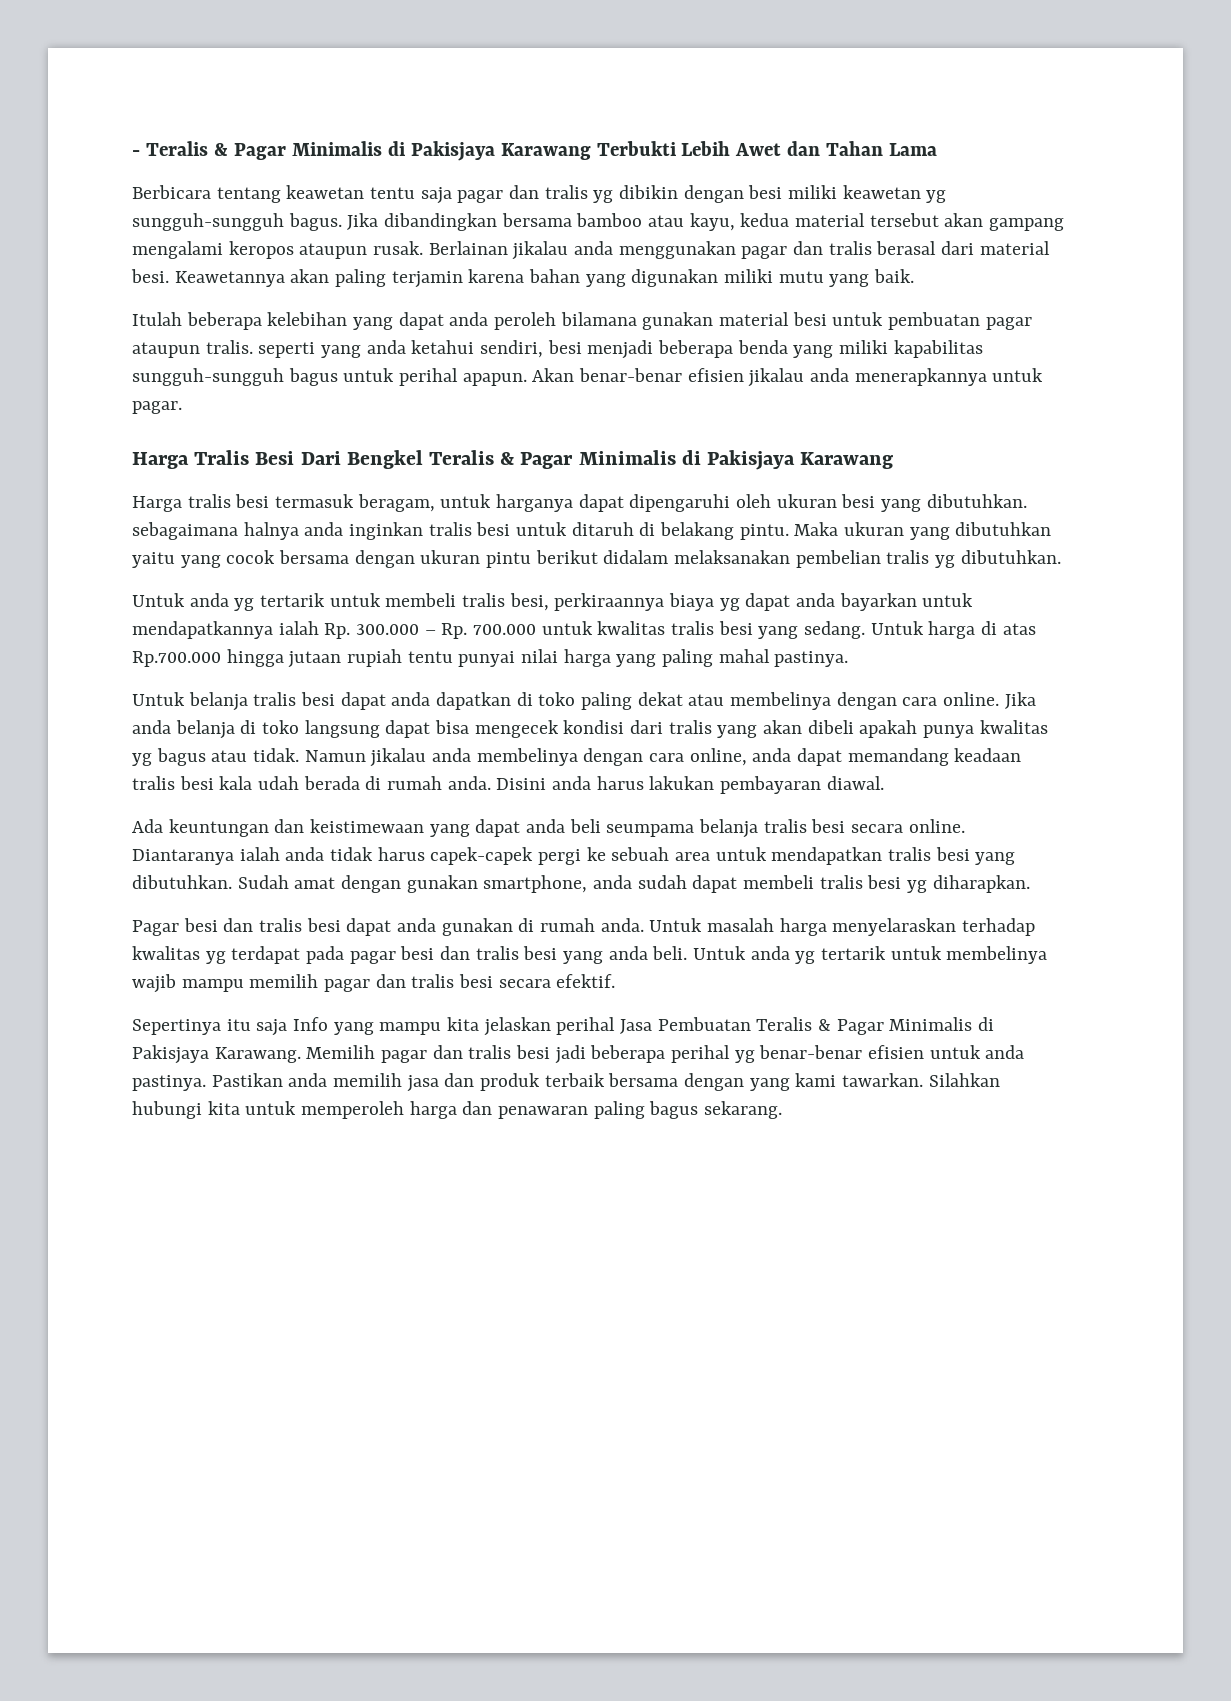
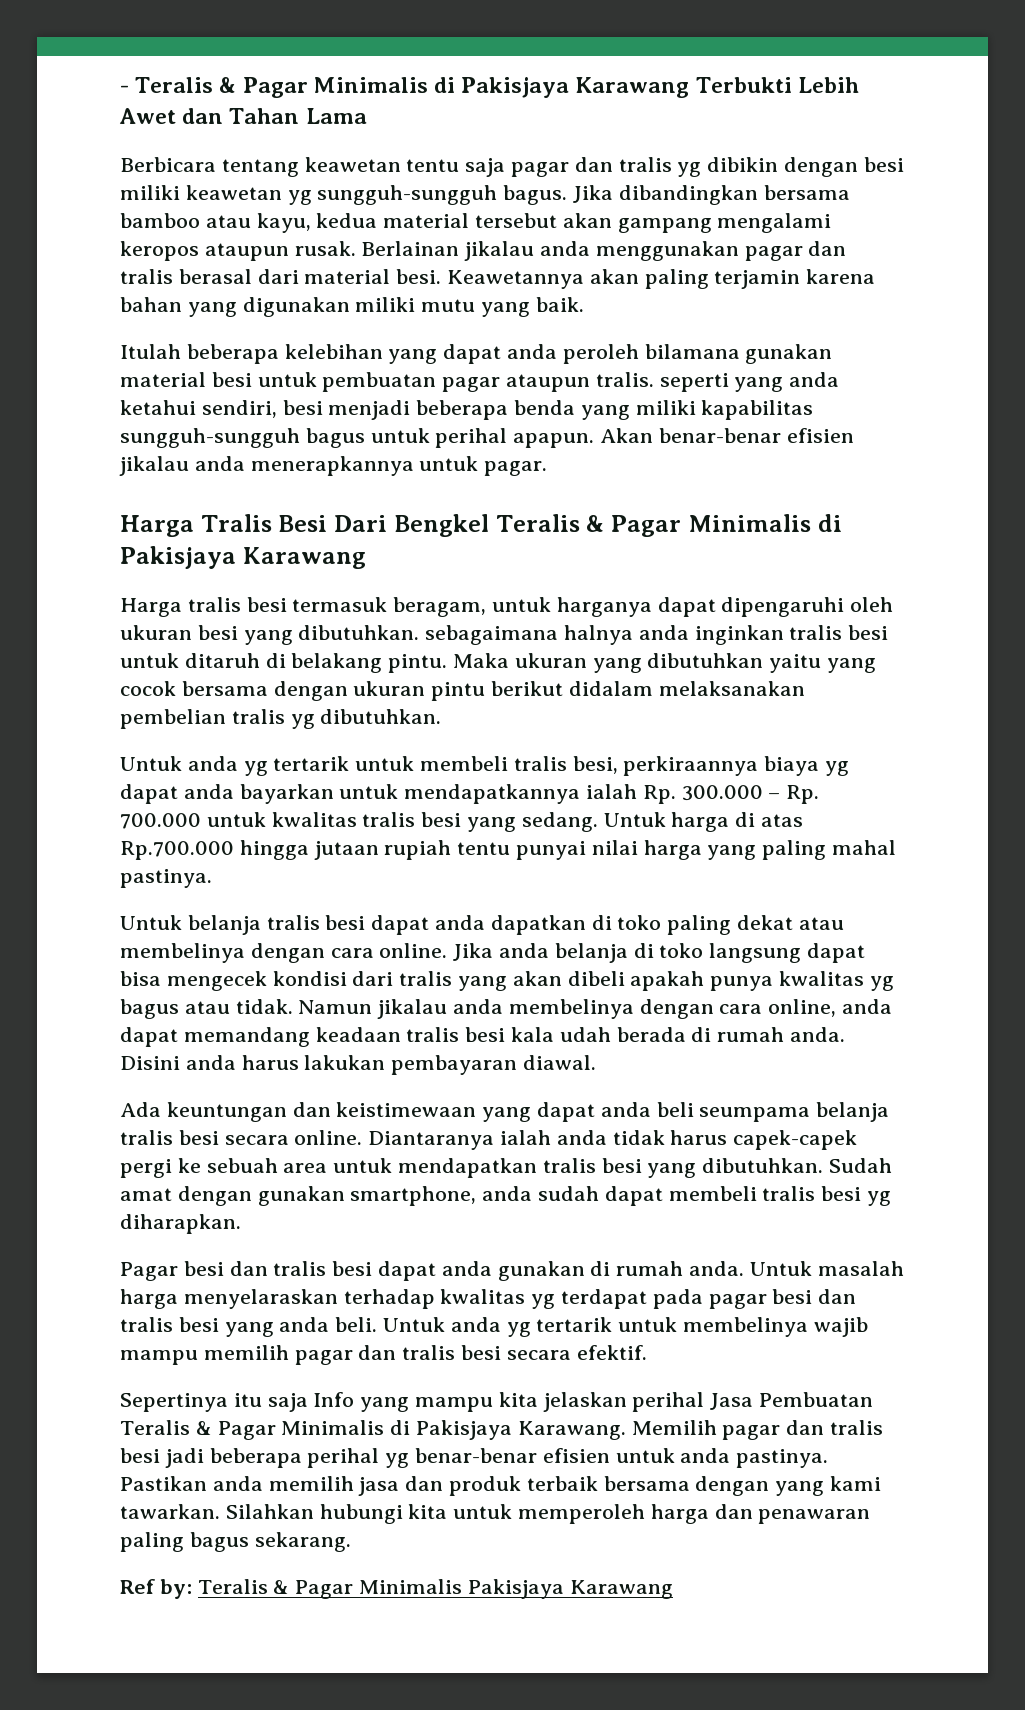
+ Ref by: Teralis & Pagar Minimalis Pakisjaya Karawang

